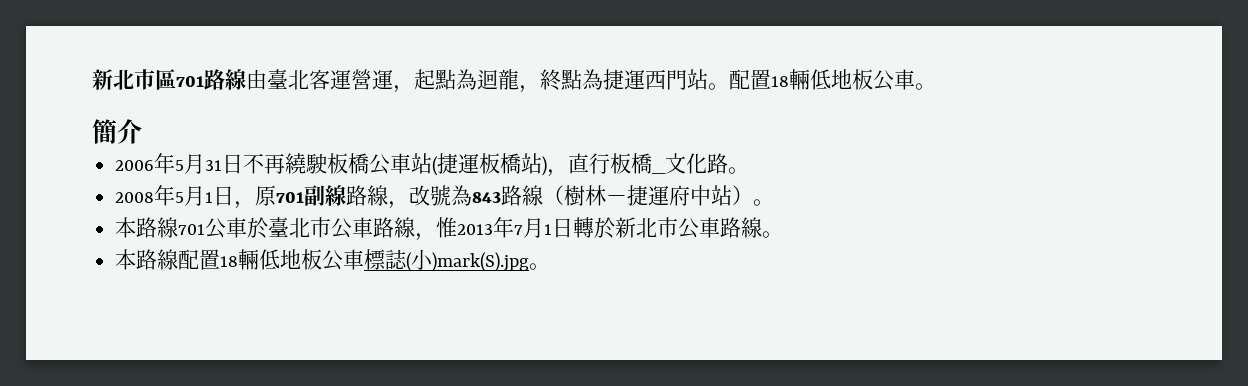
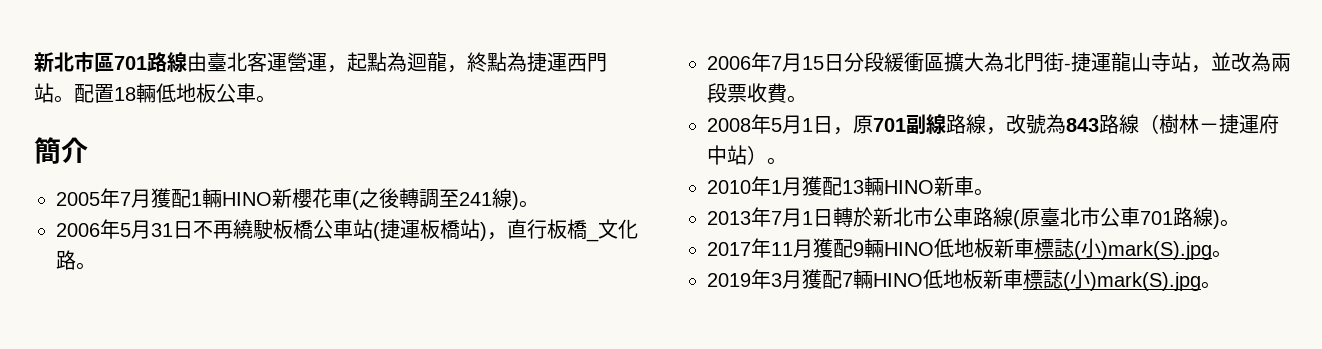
+ 2005年7月獲配1輛HINO新櫻花車(之後轉調至241線)。
+ 2006年7月15日分段緩衝區擴大為北門街-捷運龍山寺站，並改為兩段票收費。
- 本路線701公車於臺北市公車路線，惟2013年7月1日轉於新北市公車路線。
- 本路線配置18輛低地板公車標誌(小)mark(S).jpg。
+ 2010年1月獲配13輛HINO新車。
+ 2013年7月1日轉於新北市公車路線(原臺北市公車701路線)。
+ 2017年11月獲配9輛HINO低地板新車標誌(小)mark(S).jpg。
+ 2019年3月獲配7輛HINO低地板新車標誌(小)mark(S).jpg。

